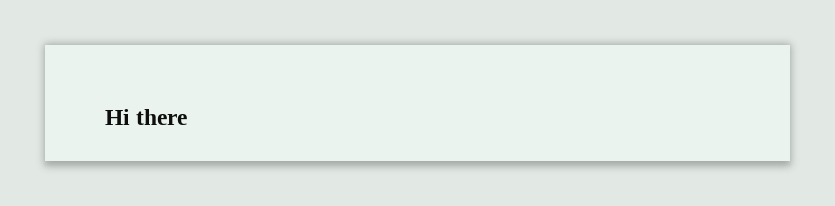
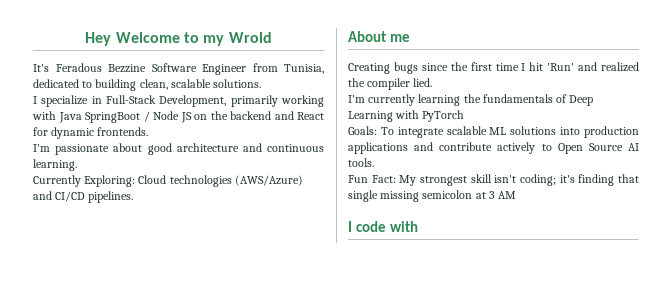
- Hi there
+ Hey Welcome to my Wrold
+ It's Feradous Bezzine Software Engineer from Tunisia, dedicated to building clean, scalable solutions.
+ I specialize in Full-Stack Development, primarily working with Java SpringBoot / Node JS on the backend and React for dynamic frontends.
+ I'm passionate about good architecture and continuous learning.
+ Currently Exploring: Cloud technologies (AWS/Azure) and CI/CD pipelines.
+ About me
+ Creating bugs since the first time I hit 'Run' and realized the compiler lied.
+ I'm currently learning the fundamentals of Deep Learning with PyTorch
+ Goals: To integrate scalable ML solutions into production applications and contribute actively to Open Source AI tools.
+ Fun Fact: My strongest skill isn't coding; it's finding that single missing semicolon at 3 AM
+ I code with

